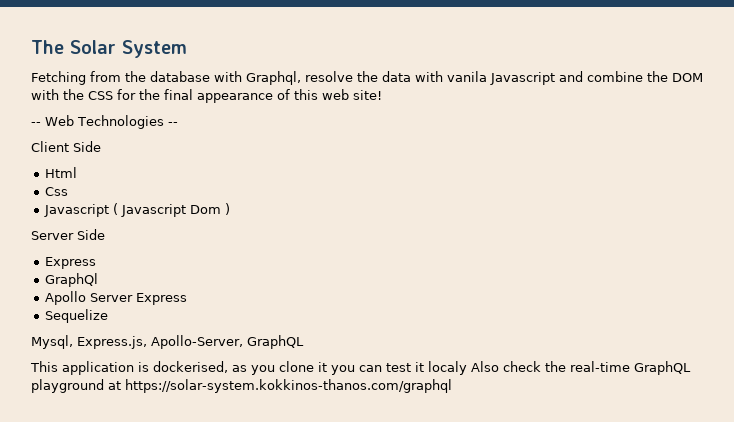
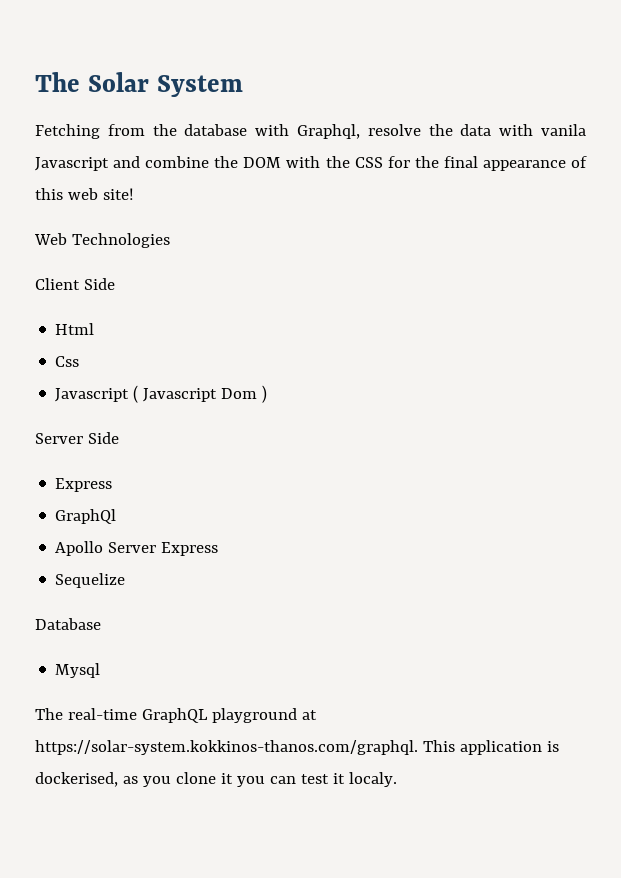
- -- Web Technologies --
+ Web Technologies
- Mysql, Express.js, Apollo-Server, GraphQL
- This application is dockerised, as you clone it you can test it localy Also check the real-time GraphQL playground at https://solar-system.kokkinos-thanos.com/graphql
+ Database
+ Mysql
+ The real-time GraphQL playground at https://solar-system.kokkinos-thanos.com/graphql. This application is dockerised, as you clone it you can test it localy.

